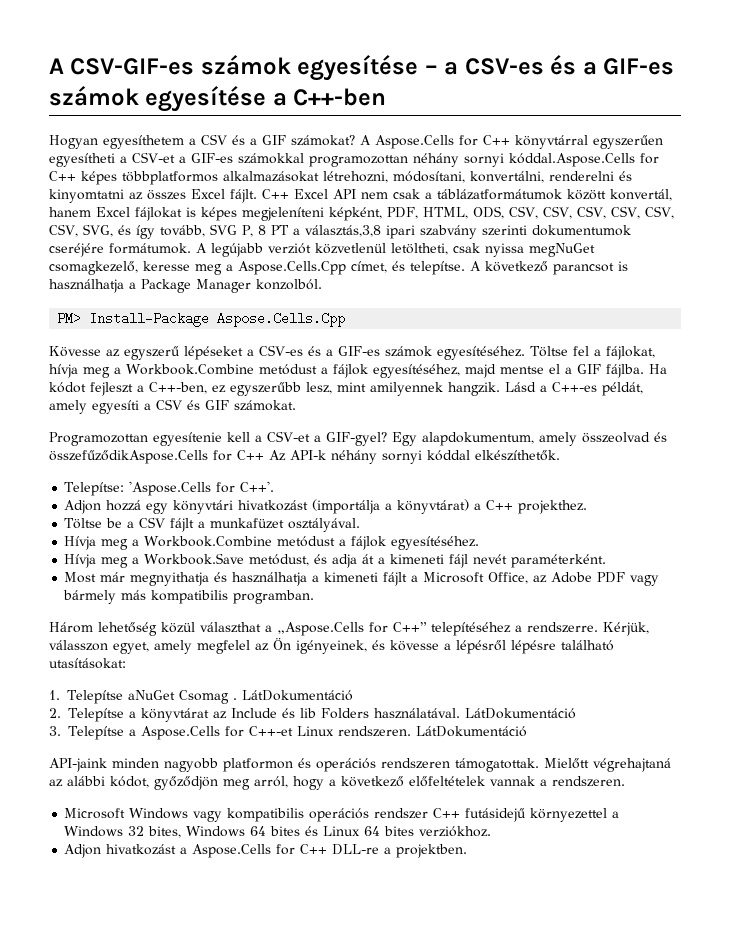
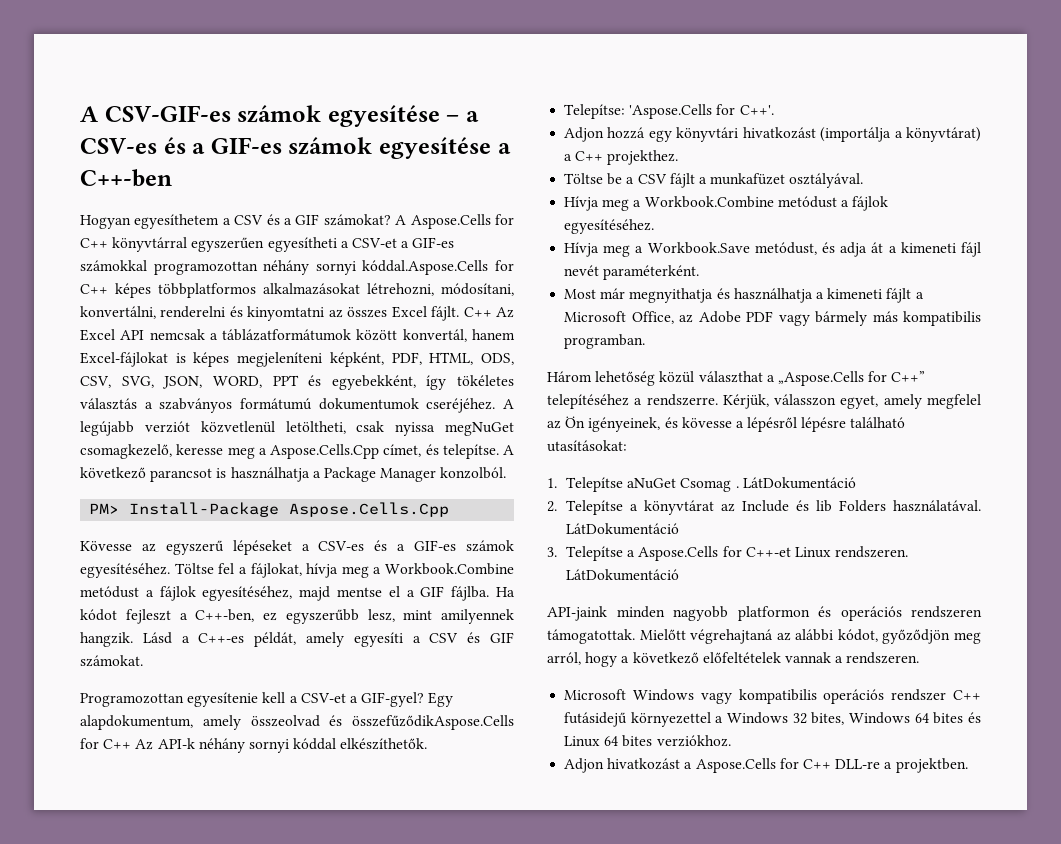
- C++ Excel API nem csak a táblázatformátumok között konvertál, hanem Excel fájlokat is képes megjeleníteni képként, PDF, HTML, ODS, CSV, CSV, CSV, CSV, CSV, CSV, SVG, és így tovább, SVG P, 8 PT a választás,3,8 ipari szabvány szerinti dokumentumok cseréjére formátumok.
+ C++ Az Excel API nemcsak a táblázatformátumok között konvertál, hanem Excel-fájlokat is képes megjeleníteni képként, PDF, HTML, ODS, CSV, SVG, JSON, WORD, PPT és egyebekként, így tökéletes választás a szabványos formátumú dokumentumok cseréjéhez.

